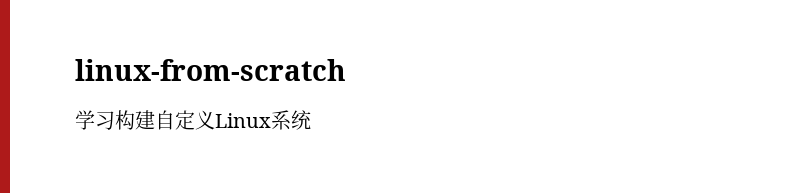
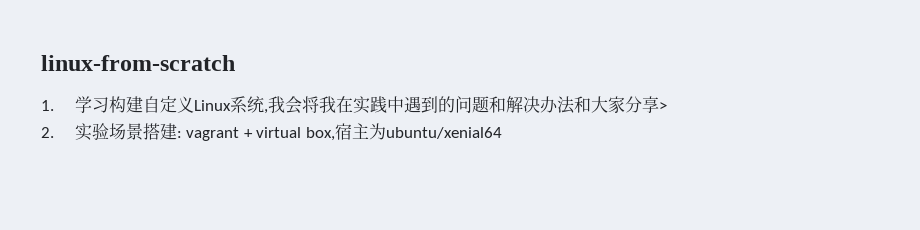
- 学习构建自定义Linux系统
+ 1.学习构建自定义Linux系统,我会将我在实践中遇到的问题和解决办法和大家分享>
+ 2.实验场景搭建: vagrant + virtual box,宿主为ubuntu/xenial64

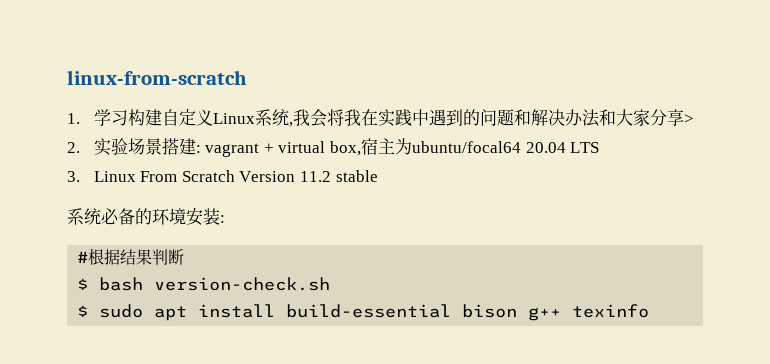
- 2.实验场景搭建: vagrant + virtual box,宿主为ubuntu/xenial64
+ 2.实验场景搭建: vagrant + virtual box,宿主为ubuntu/focal64 20.04 LTS
+ 3. Linux From Scratch Version 11.2 stable
+ 系统必备的环境安装:
+ #根据结果判断
+ $ bash version-check.sh
+ $ sudo apt install build-essential bison g++ texinfo

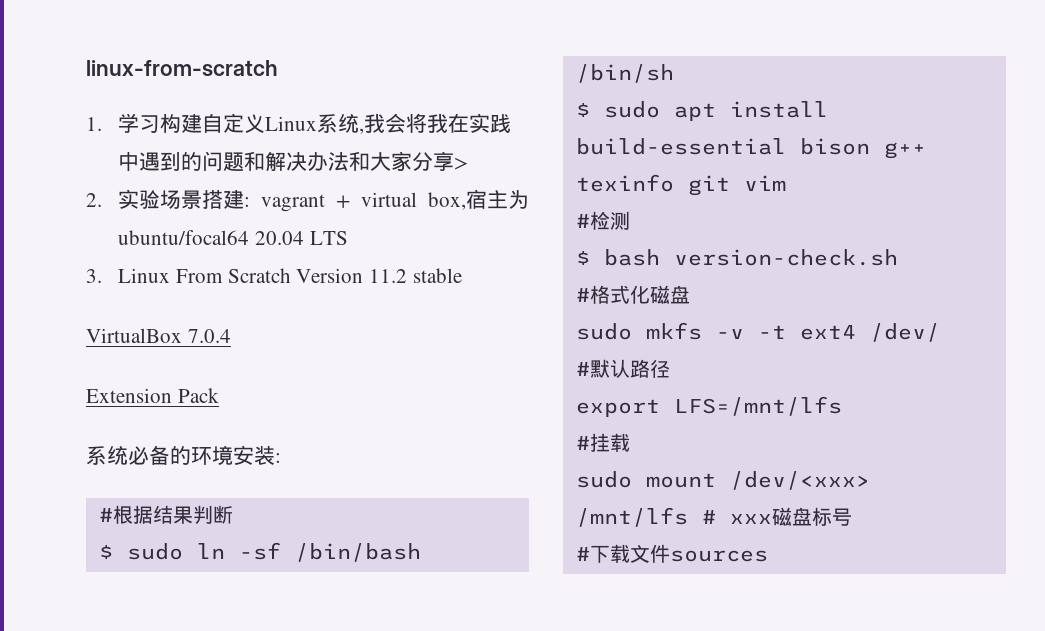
+ VirtualBox 7.0.4
+ Extension Pack
- $ bash version-check.sh
+ $ sudo ln -sf /bin/bash /bin/sh
- $ sudo apt install build-essential bison g++ texinfo
+ $ sudo apt install build-essential bison g++ texinfo git vim
+ #检测
+ $ bash version-check.sh
+ #格式化磁盘
+ sudo mkfs -v -t ext4 /dev/
+ #默认路径
+ export LFS=/mnt/lfs
+ #挂载
+ sudo mount /dev/<xxx> /mnt/lfs # xxx磁盘标号
+ #下载文件sources

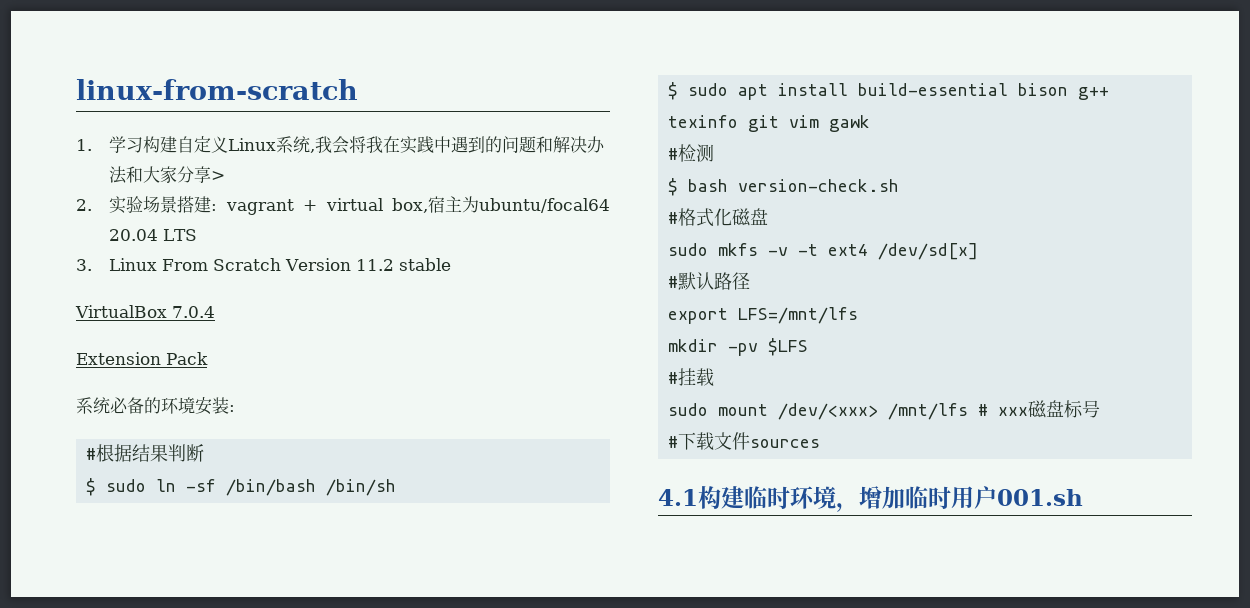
- $ sudo apt install build-essential bison g++ texinfo git vim
+ $ sudo apt install build-essential bison g++ texinfo git vim gawk
- sudo mkfs -v -t ext4 /dev/
+ sudo mkfs -v -t ext4 /dev/sd[x]
+ mkdir -pv $LFS
+ 4.1构建临时环境，增加临时用户001.sh

